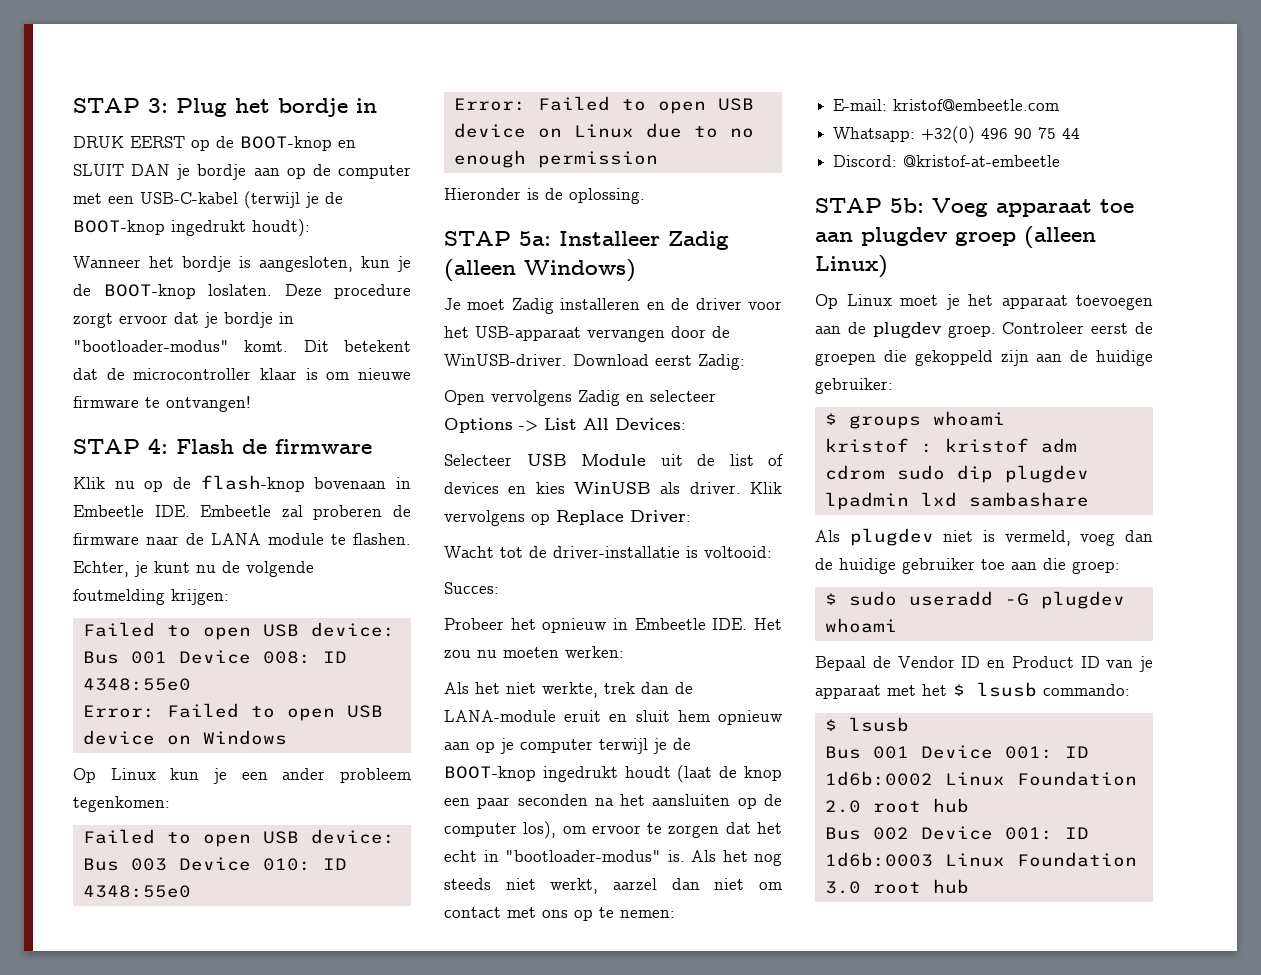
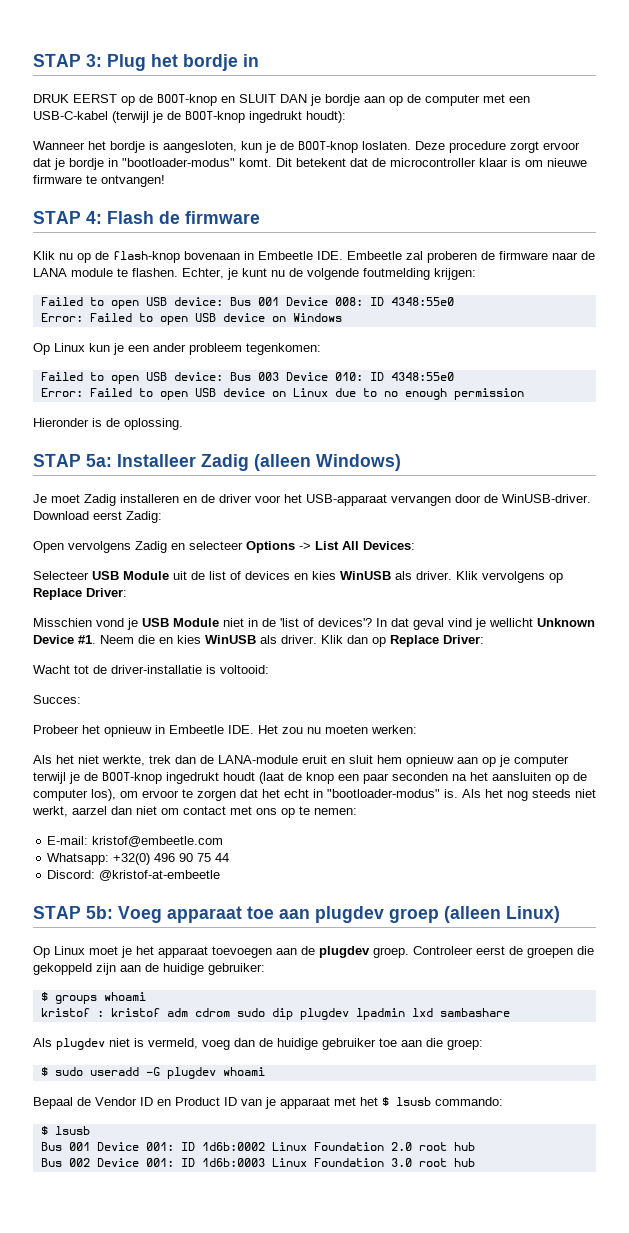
+ Misschien vond je USB Module niet in de 'list of devices'? In dat geval vind je wellicht Unknown Device #1. Neem die en kies WinUSB als driver. Klik dan op Replace Driver:

